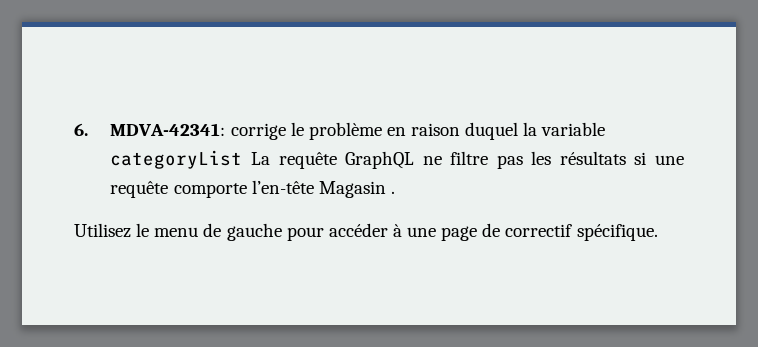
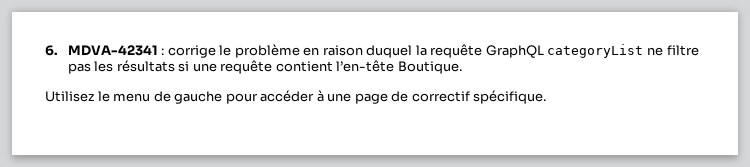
- 6. MDVA-42341: corrige le problème en raison duquel la variable categoryList La requête GraphQL ne filtre pas les résultats si une requête comporte l’en-tête Magasin .
+ 6. MDVA-42341 : corrige le problème en raison duquel la requête GraphQL categoryList ne filtre pas les résultats si une requête contient l’en-tête Boutique.

